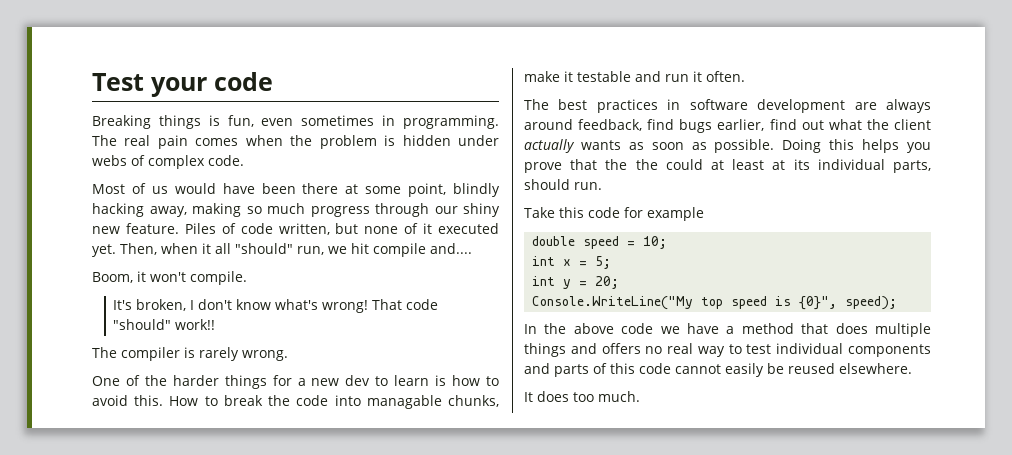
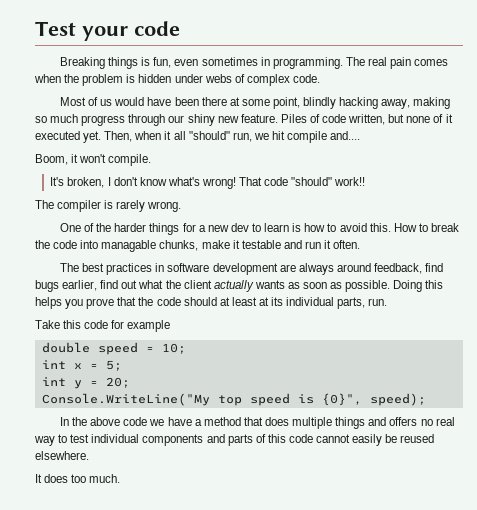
- Doing this helps you prove that the the could at least at its individual parts, should run.
+ Doing this helps you prove that the code should at least at its individual parts, run.

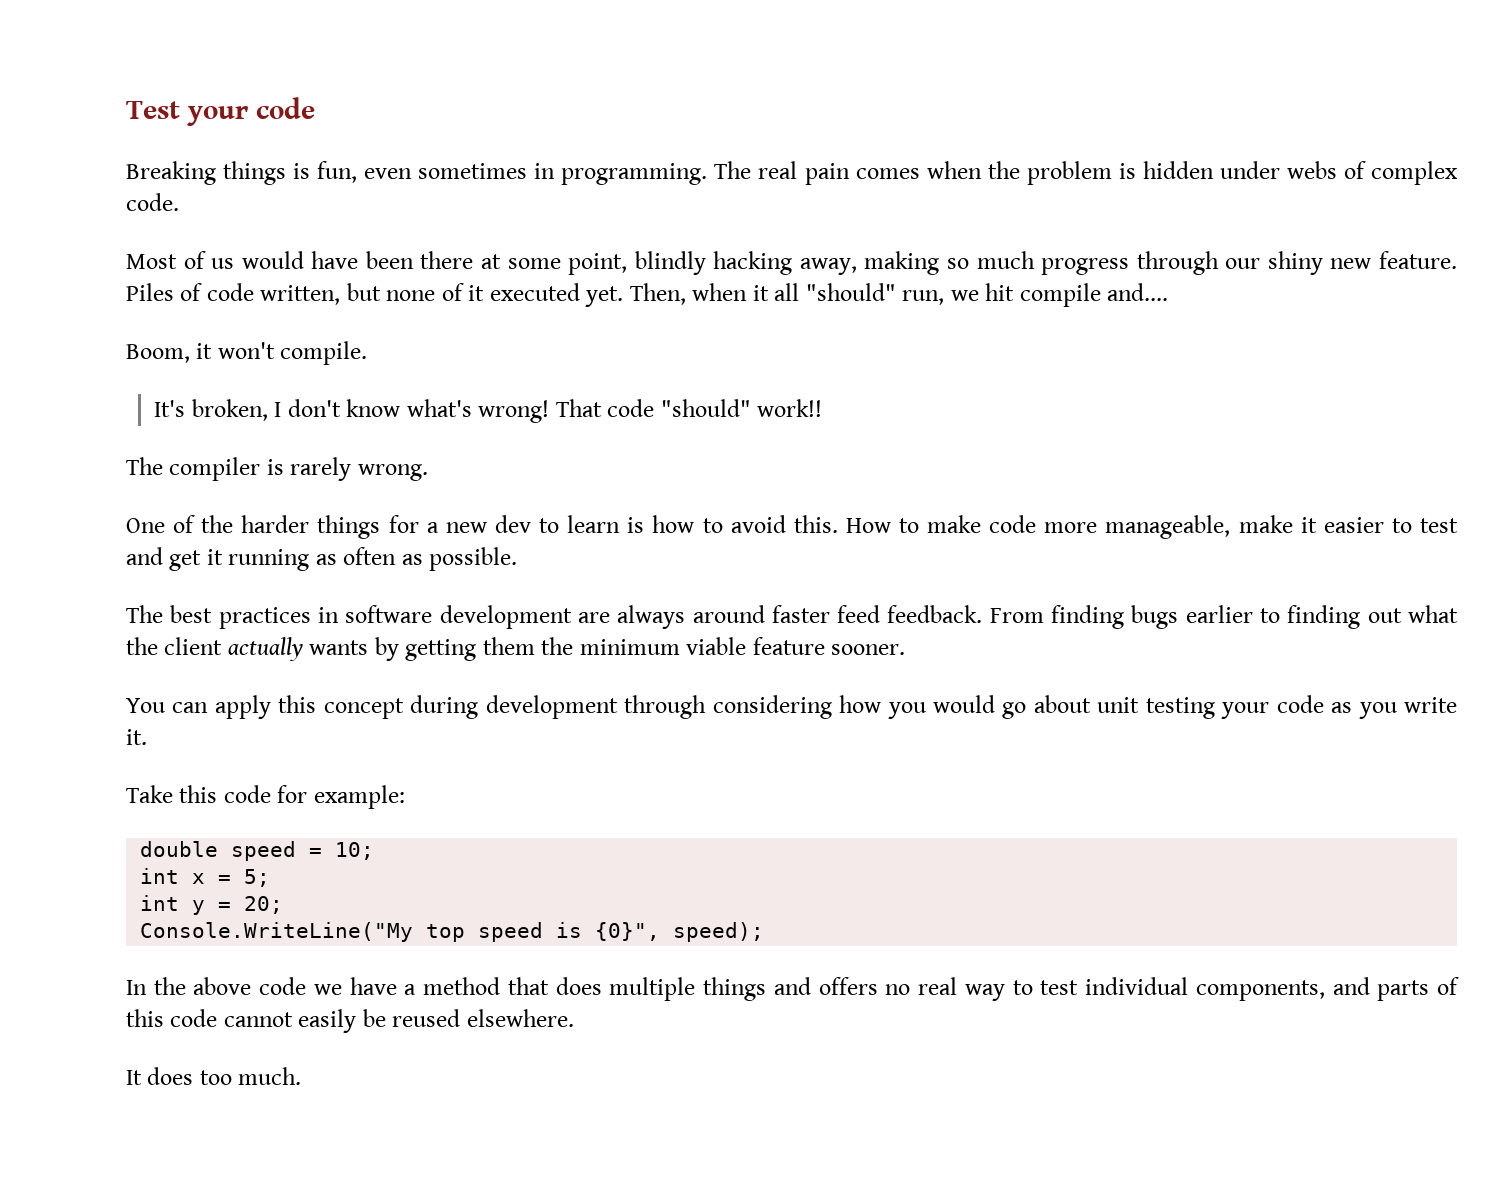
- How to break the code into managable chunks, make it testable and run it often.
+ How to make code more manageable, make it easier to test and get it running as often as possible.
- The best practices in software development are always around feedback, find bugs earlier, find out what the client actually wants as soon as possible. Doing this helps you prove that the code should at least at its individual parts, run.
+ The best practices in software development are always around faster feed feedback. From finding bugs earlier to finding out what the client actually wants by getting them the minimum viable feature sooner.
+ You can apply this concept during development through considering how you would go about unit testing your code as you write it.
- Take this code for example
+ Take this code for example:
- In the above code we have a method that does multiple things and offers no real way to test individual components and parts of this code cannot easily be reused elsewhere.
+ In the above code we have a method that does multiple things and offers no real way to test individual components, and parts of this code cannot easily be reused elsewhere.

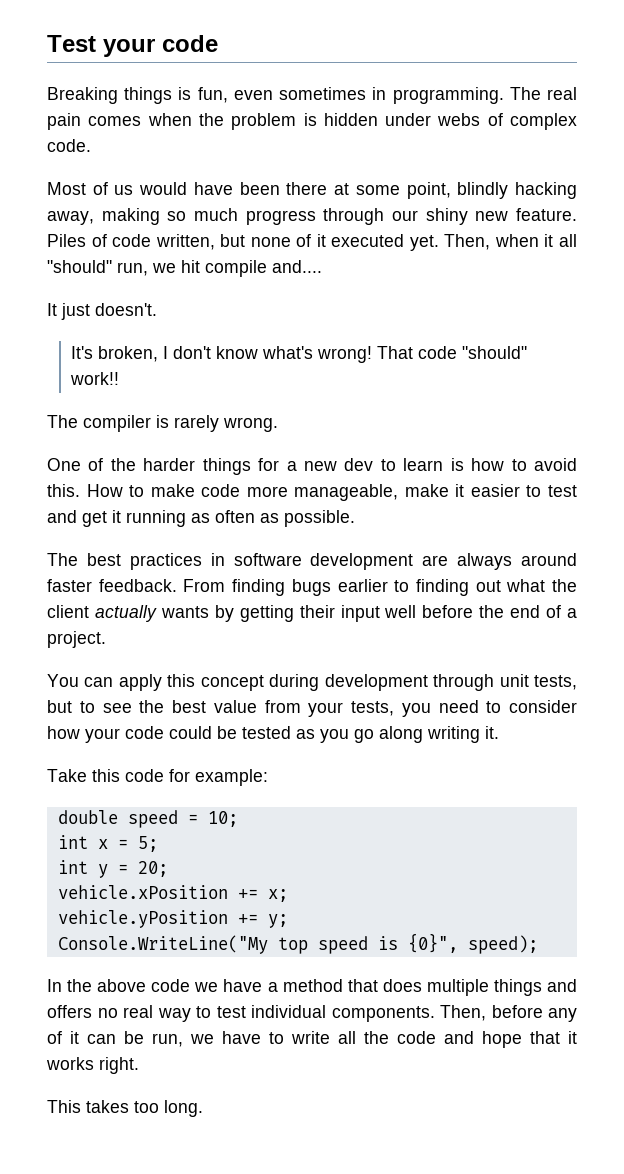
- Boom, it won't compile.
+ It just doesn't.
- The best practices in software development are always around faster feed feedback.
+ The best practices in software development are always around faster feedback.
- From finding bugs earlier to finding out what the client actually wants by getting them the minimum viable feature sooner.
+ From finding bugs earlier to finding out what the client actually wants by getting their input well before the end of a project.
- You can apply this concept during development through considering how you would go about unit testing your code as you write it.
+ You can apply this concept during development through unit tests, but to see the best value from your tests, you need to consider how your code could be tested as you go along writing it.
+ vehicle.xPosition += x;
+ vehicle.yPosition += y;
- In the above code we have a method that does multiple things and offers no real way to test individual components, and parts of this code cannot easily be reused elsewhere.
- It does too much.
+ In the above code we have a method that does multiple things and offers no real way to test individual components. Then, before any of it can be run, we have to write all the code and hope that it works right.
+ This takes too long.

